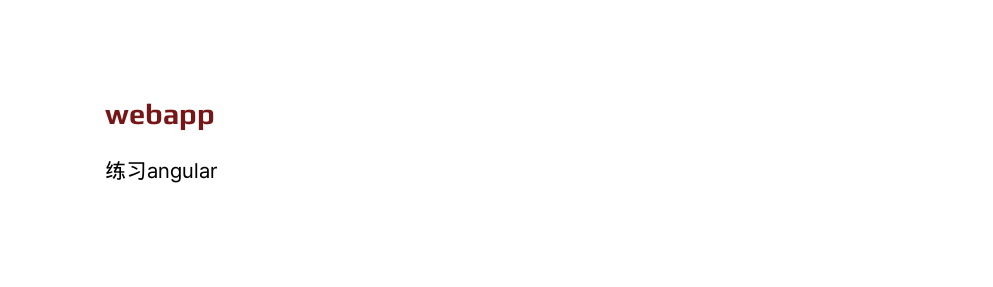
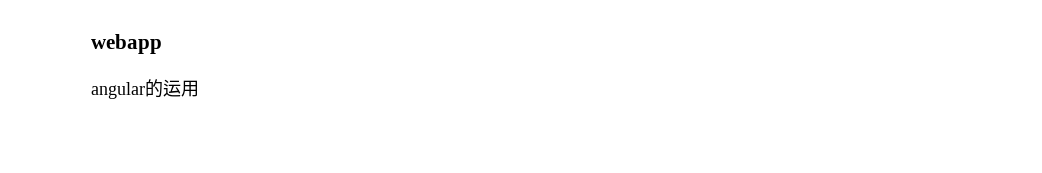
- 练习angular
+ angular的运用

